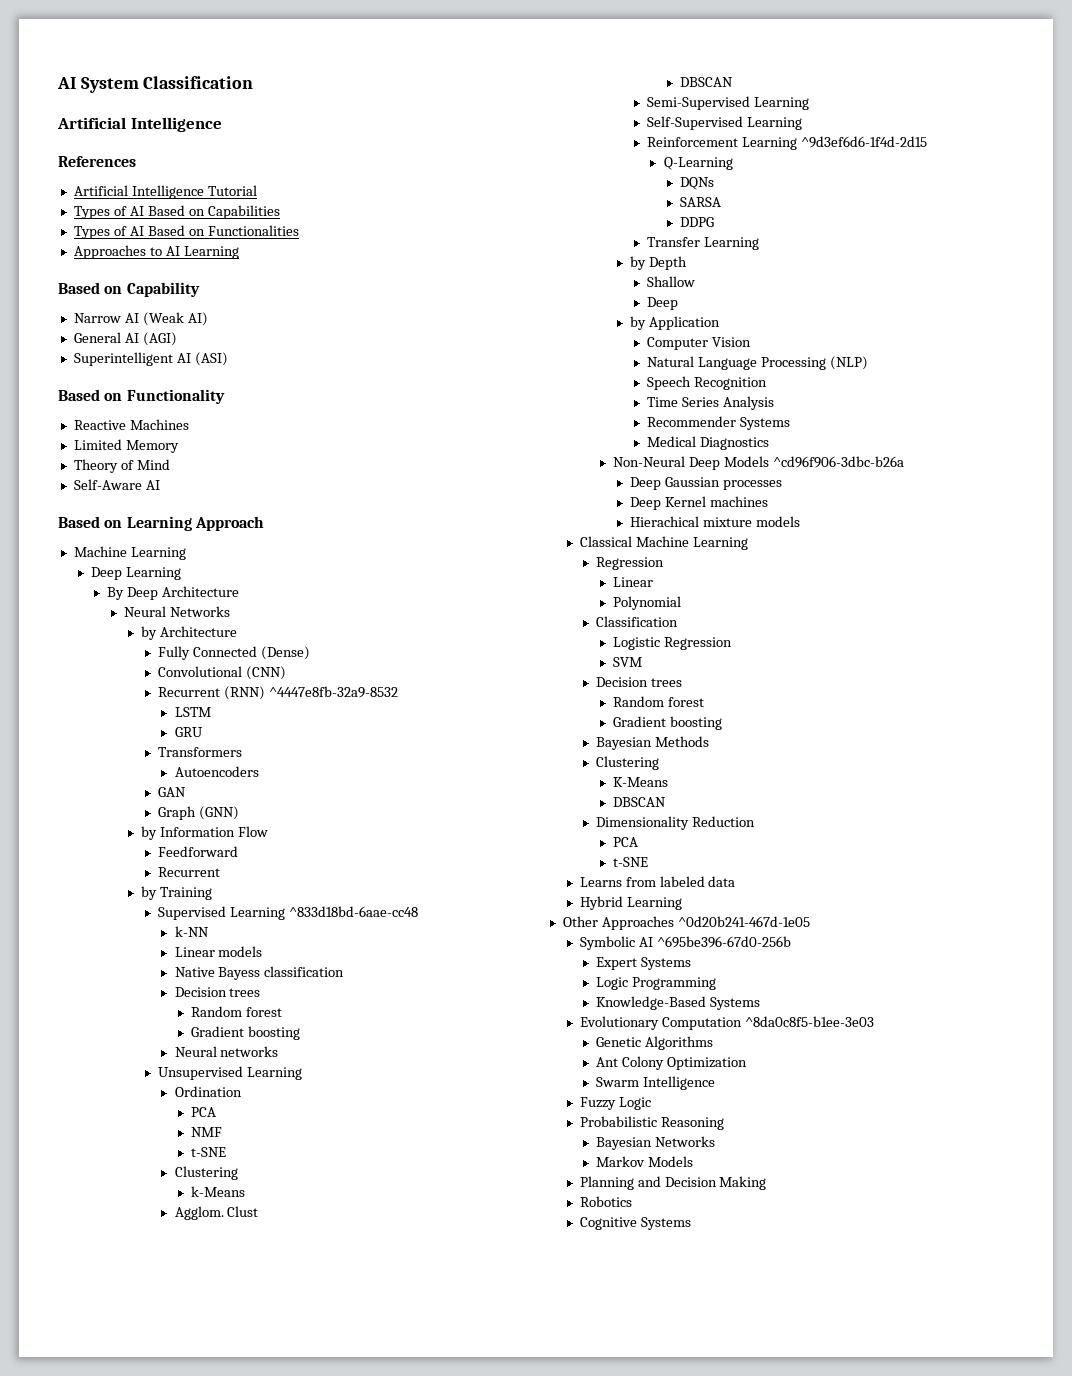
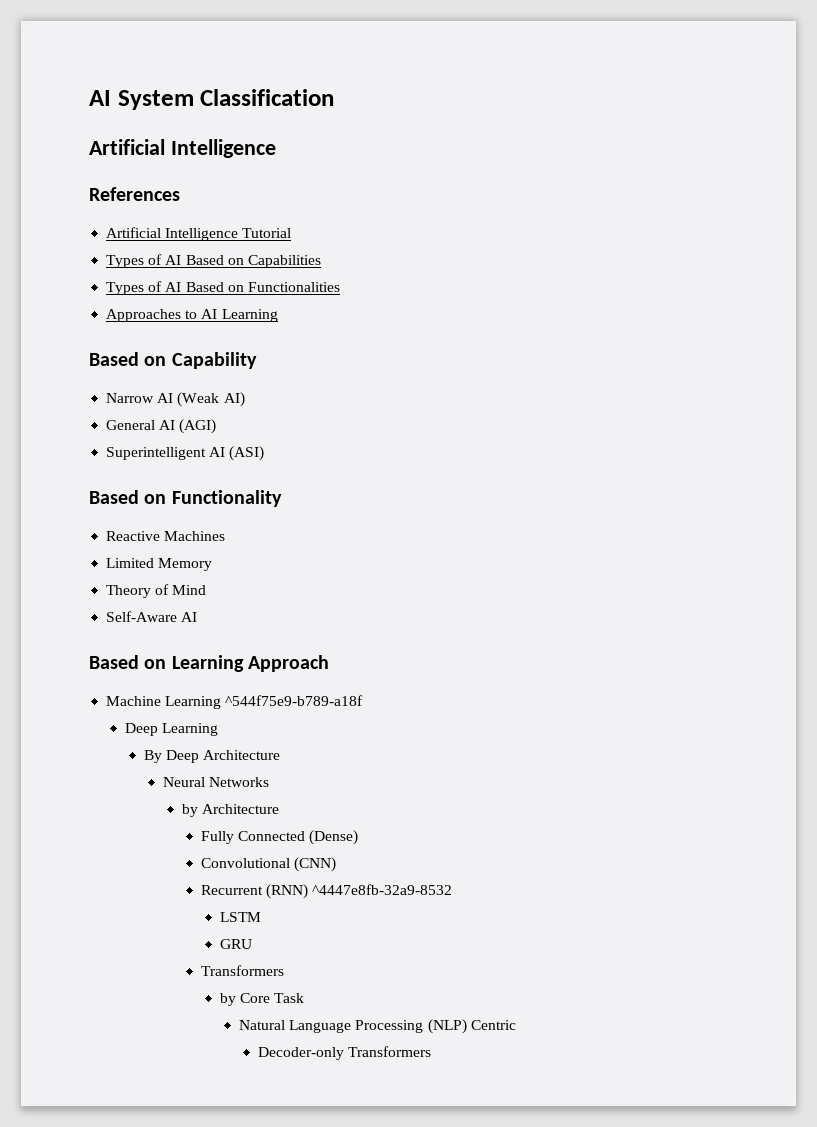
  Based on Learning Approach
- Machine Learning
+ Machine Learning ^544f75e9-b789-a18f
- Autoencoders
- GAN
- Graph (GNN)
- by Information Flow
- Feedforward
- Recurrent
- by Training
- Supervised Learning ^833d18bd-6aae-cc48
- k-NN
- Linear models
- Native Bayess classification
- Decision trees
- Random forest
- Gradient boosting
- Neural networks
- Unsupervised Learning
- Ordination
- PCA
- NMF
- t-SNE
- Clustering
- k-Means
- Agglom. Clust
- DBSCAN
- Semi-Supervised Learning
- Self-Supervised Learning
- Reinforcement Learning ^9d3ef6d6-1f4d-2d15
- Q-Learning
- DQNs
- SARSA
- DDPG
- Transfer Learning
- by Depth
- Shallow
- Deep
- by Application
- Computer Vision
- Natural Language Processing (NLP)
- Speech Recognition
- Time Series Analysis
- Recommender Systems
- Medical Diagnostics
- Non-Neural Deep Models ^cd96f906-3dbc-b26a
- Deep Gaussian processes
- Deep Kernel machines
- Hierachical mixture models
- Classical Machine Learning
- Regression
- Linear
- Polynomial
- Classification
- Logistic Regression
- SVM
- Decision trees
- Random forest
- Gradient boosting
- Bayesian Methods
- Clustering
- K-Means
- DBSCAN
- Dimensionality Reduction
- PCA
- t-SNE
- Learns from labeled data
- Hybrid Learning
- Other Approaches ^0d20b241-467d-1e05
- Symbolic AI ^695be396-67d0-256b
- Expert Systems
- Logic Programming
- Knowledge-Based Systems
- Evolutionary Computation ^8da0c8f5-b1ee-3e03
- Genetic Algorithms
- Ant Colony Optimization
- Swarm Intelligence
- Fuzzy Logic
- Probabilistic Reasoning
- Bayesian Networks
- Markov Models
- Planning and Decision Making
- Robotics
- Cognitive Systems
+ by Core Task
+ Natural Language Processing (NLP) Centric
+ Decoder-only Transformers

